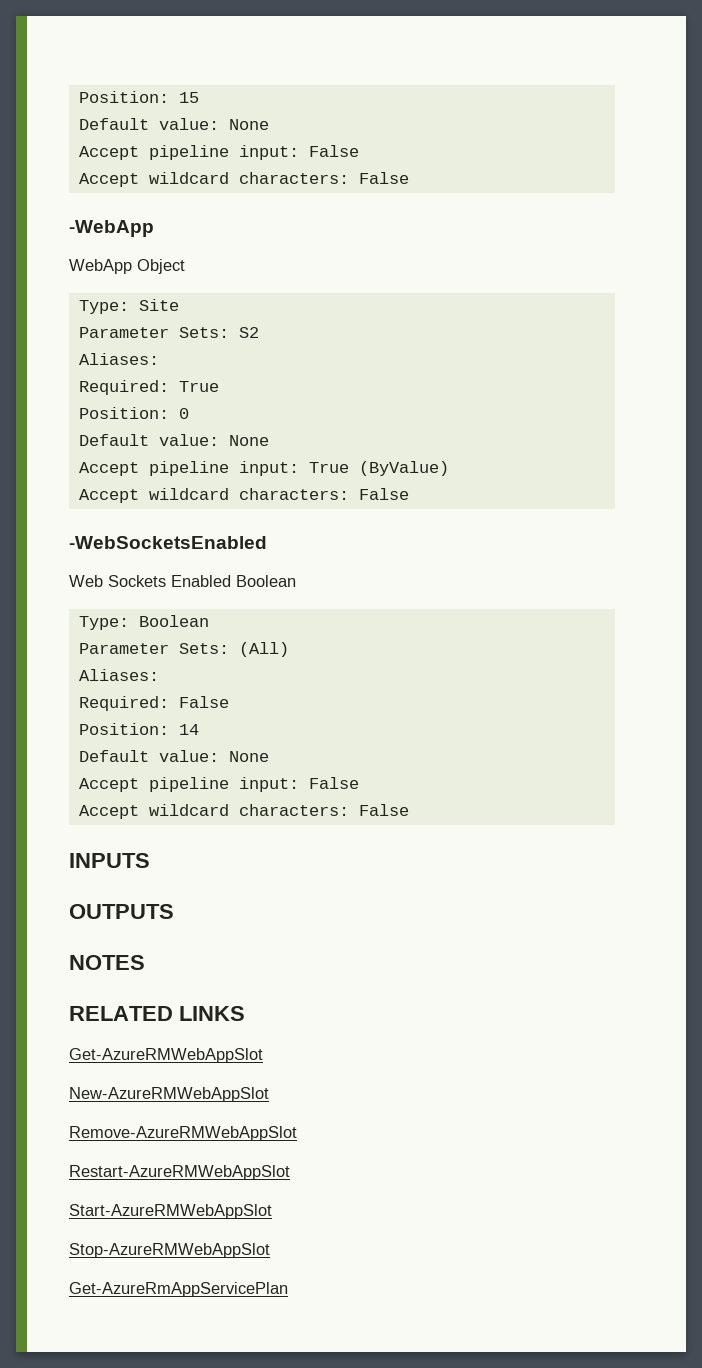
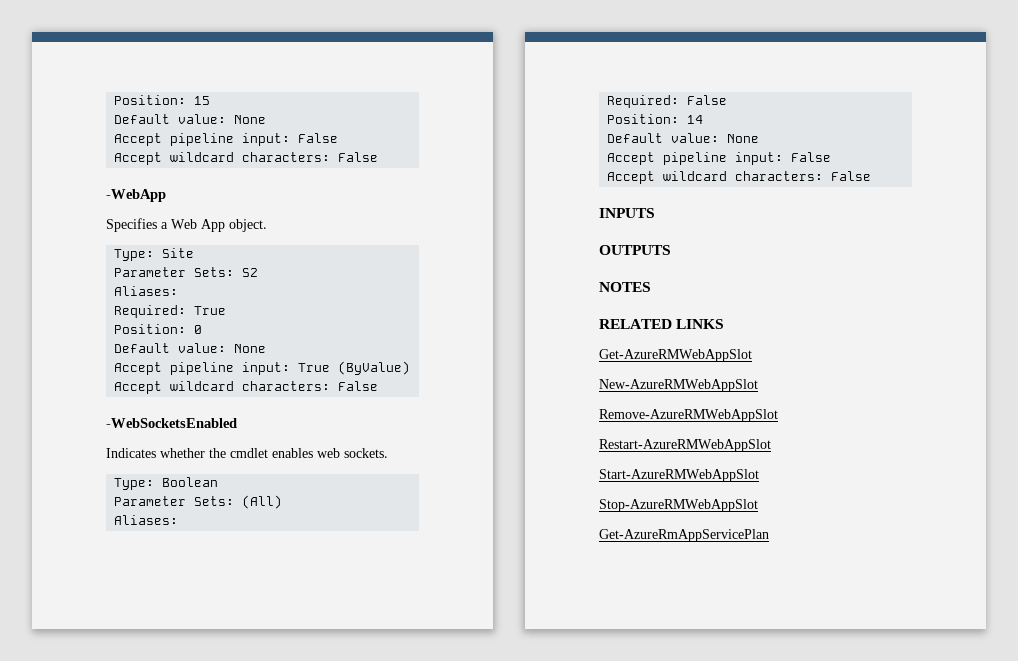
- WebApp Object
+ Specifies a Web App object.
- Web Sockets Enabled Boolean
+ Indicates whether the cmdlet enables web sockets.

